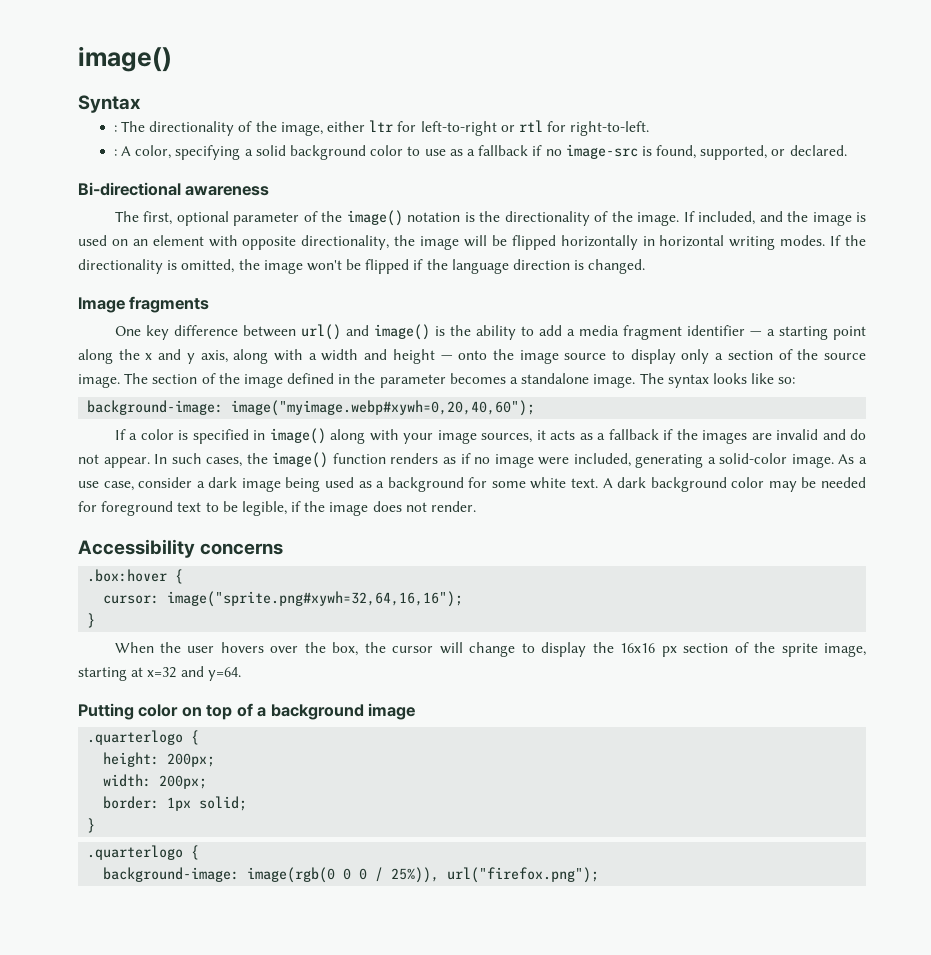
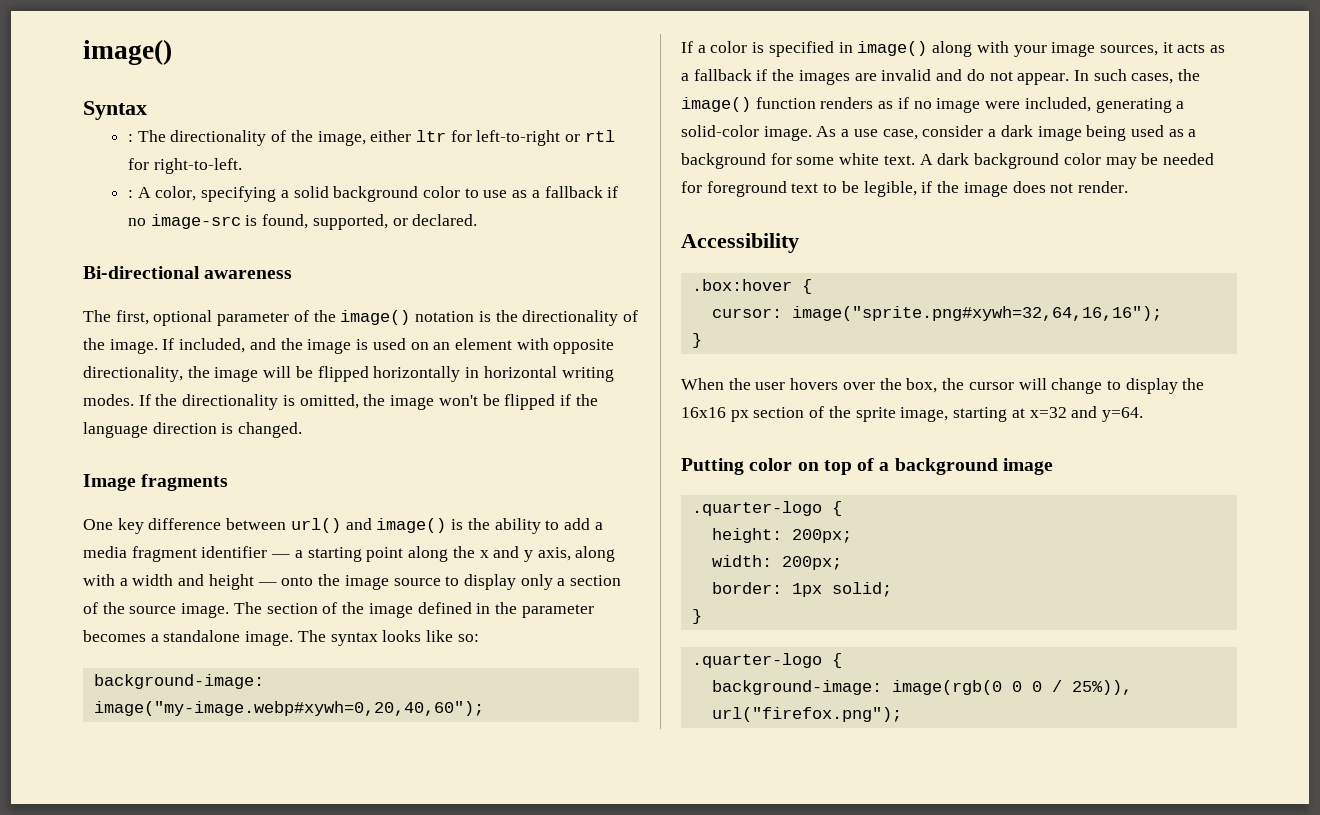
- background-image: image("myimage.webp#xywh=0,20,40,60");
+ background-image: image("my-image.webp#xywh=0,20,40,60");
- Accessibility concerns
+ Accessibility
  Putting color on top of a background image
- .quarterlogo {
+ .quarter-logo {
  border: 1px solid;
  }
- .quarterlogo {
+ .quarter-logo {

